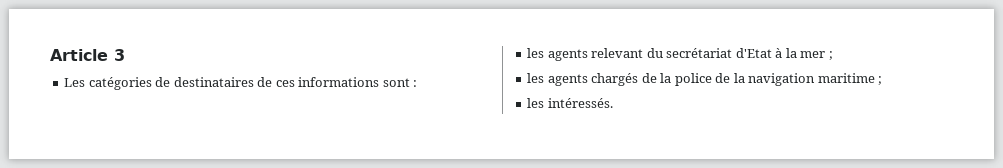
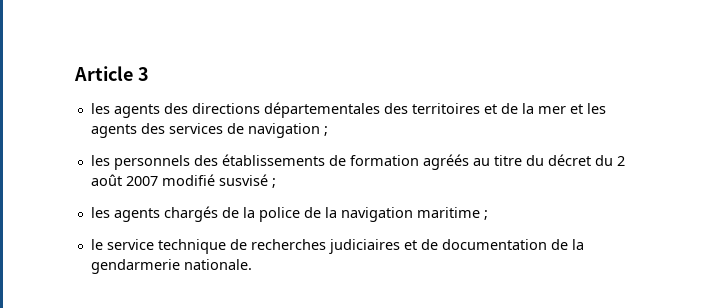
- Les catégories de destinataires de ces informations sont :
- les agents relevant du secrétariat d'Etat à la mer ;
+ les agents des directions départementales des territoires et de la mer et les agents des services de navigation ;
+ les personnels des établissements de formation agréés au titre du décret du 2 août 2007 modifié susvisé ;
- les intéressés.
+ le service technique de recherches judiciaires et de documentation de la gendarmerie nationale.

